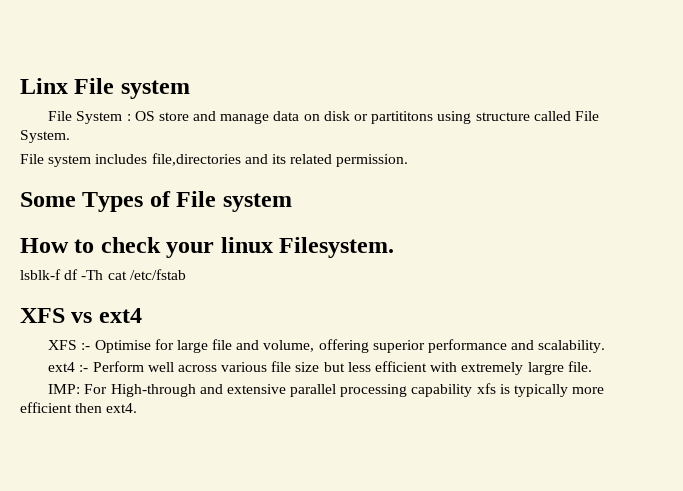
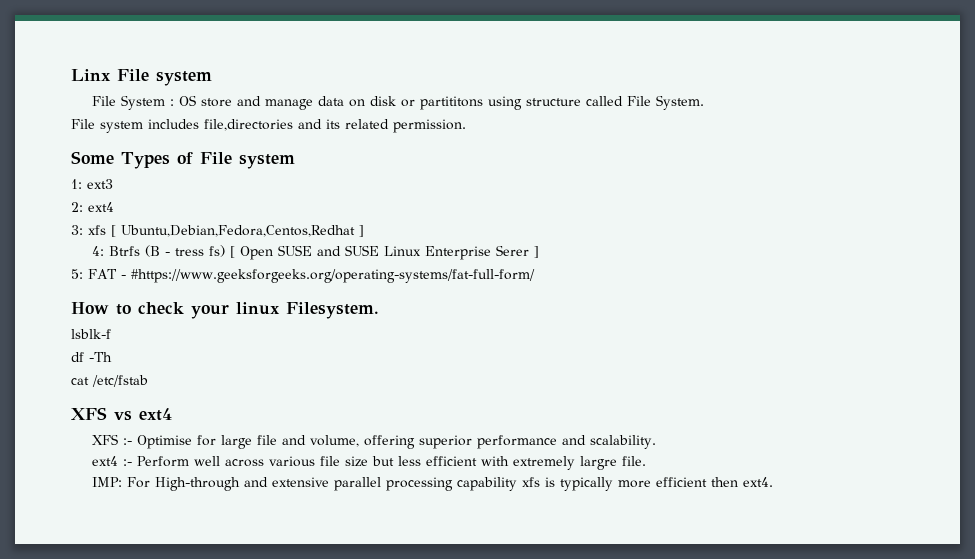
+ 1: ext3
+ 2: ext4
+ 3: xfs [ Ubuntu,Debian,Fedora,Centos,Redhat ]
+ 4: Btrfs (B - tress fs) [ Open SUSE and SUSE Linux Enterprise Serer ]
+ 5: FAT - #https://www.geeksforgeeks.org/operating-systems/fat-full-form/
- lsblk-f df -Th cat /etc/fstab
+ lsblk-f
+ df -Th
+ cat /etc/fstab

